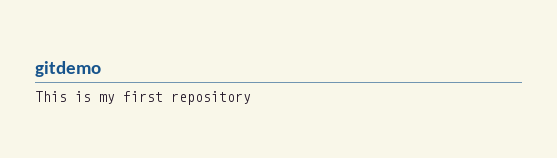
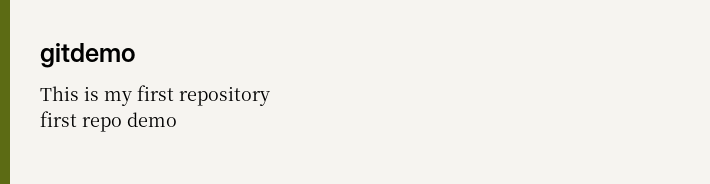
+ first repo demo

